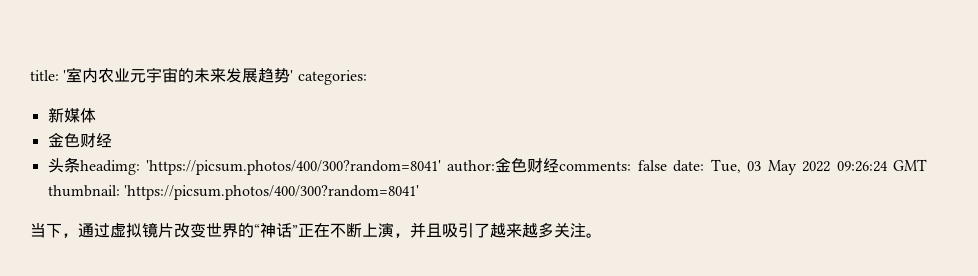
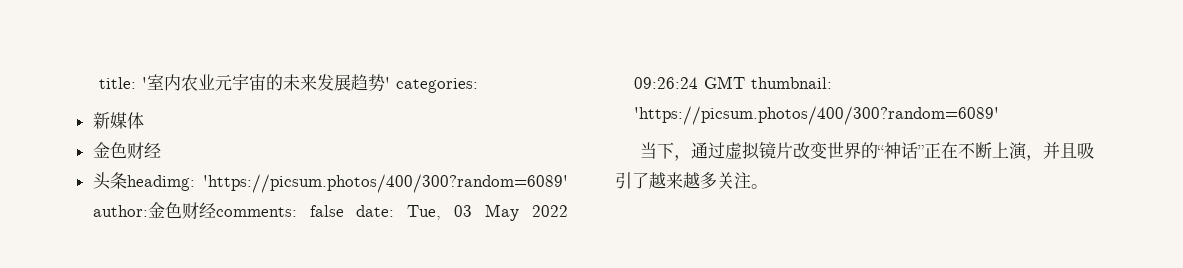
- 头条headimg: 'https://picsum.photos/400/300?random=8041' author:金色财经comments: false date: Tue, 03 May 2022 09:26:24 GMT thumbnail: 'https://picsum.photos/400/300?random=8041'
+ 头条headimg: 'https://picsum.photos/400/300?random=6089' author:金色财经comments: false date: Tue, 03 May 2022 09:26:24 GMT thumbnail: 'https://picsum.photos/400/300?random=6089'

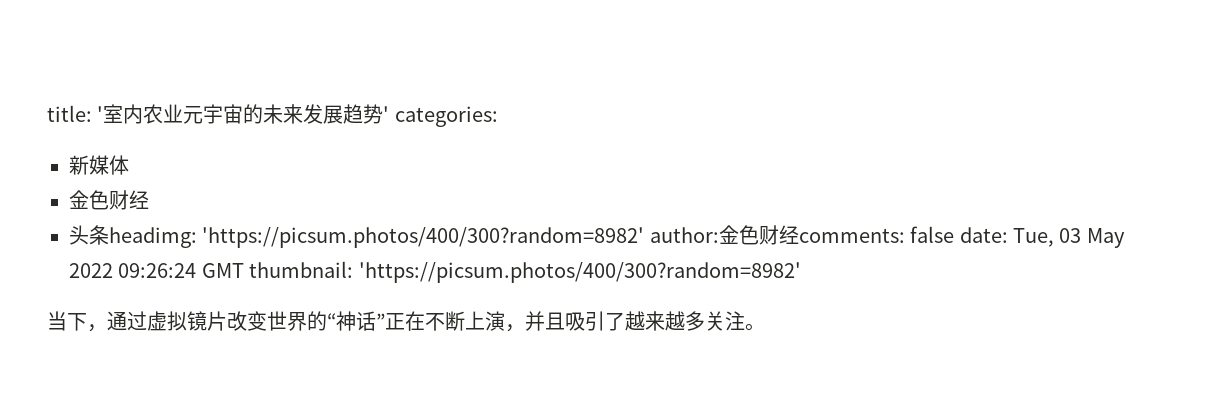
- 头条headimg: 'https://picsum.photos/400/300?random=6089' author:金色财经comments: false date: Tue, 03 May 2022 09:26:24 GMT thumbnail: 'https://picsum.photos/400/300?random=6089'
+ 头条headimg: 'https://picsum.photos/400/300?random=8982' author:金色财经comments: false date: Tue, 03 May 2022 09:26:24 GMT thumbnail: 'https://picsum.photos/400/300?random=8982'

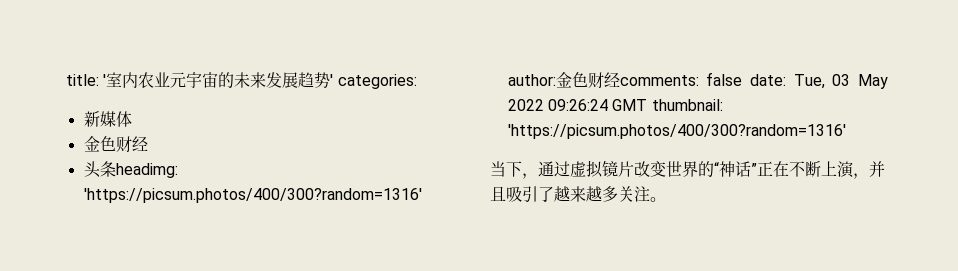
- 头条headimg: 'https://picsum.photos/400/300?random=8982' author:金色财经comments: false date: Tue, 03 May 2022 09:26:24 GMT thumbnail: 'https://picsum.photos/400/300?random=8982'
+ 头条headimg: 'https://picsum.photos/400/300?random=1316' author:金色财经comments: false date: Tue, 03 May 2022 09:26:24 GMT thumbnail: 'https://picsum.photos/400/300?random=1316'

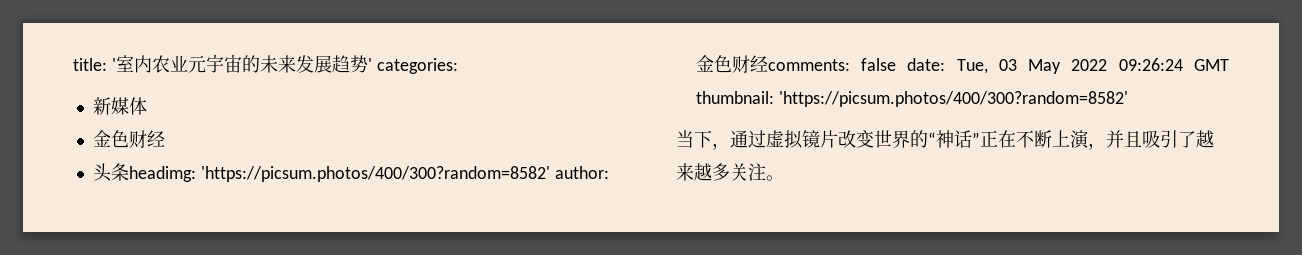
- 头条headimg: 'https://picsum.photos/400/300?random=1316' author:金色财经comments: false date: Tue, 03 May 2022 09:26:24 GMT thumbnail: 'https://picsum.photos/400/300?random=1316'
+ 头条headimg: 'https://picsum.photos/400/300?random=8582' author:金色财经comments: false date: Tue, 03 May 2022 09:26:24 GMT thumbnail: 'https://picsum.photos/400/300?random=8582'

